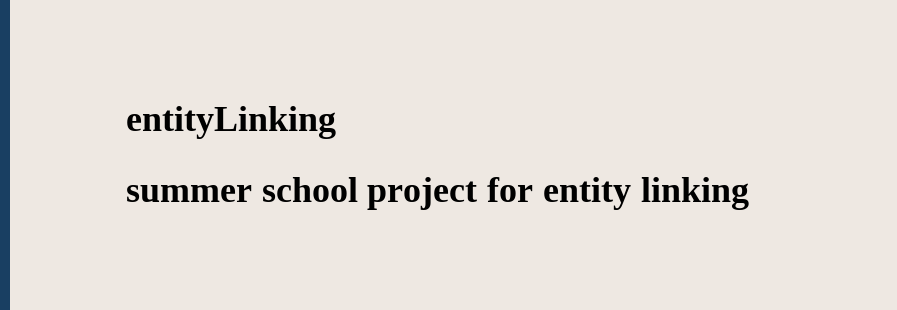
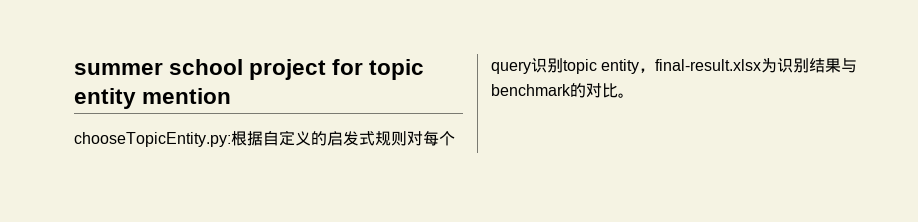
- entityLinking
- summer school project for entity linking
+ summer school project for topic entity mention
+ chooseTopicEntity.py:根据自定义的启发式规则对每个query识别topic entity，final-result.xlsx为识别结果与benchmark的对比。

